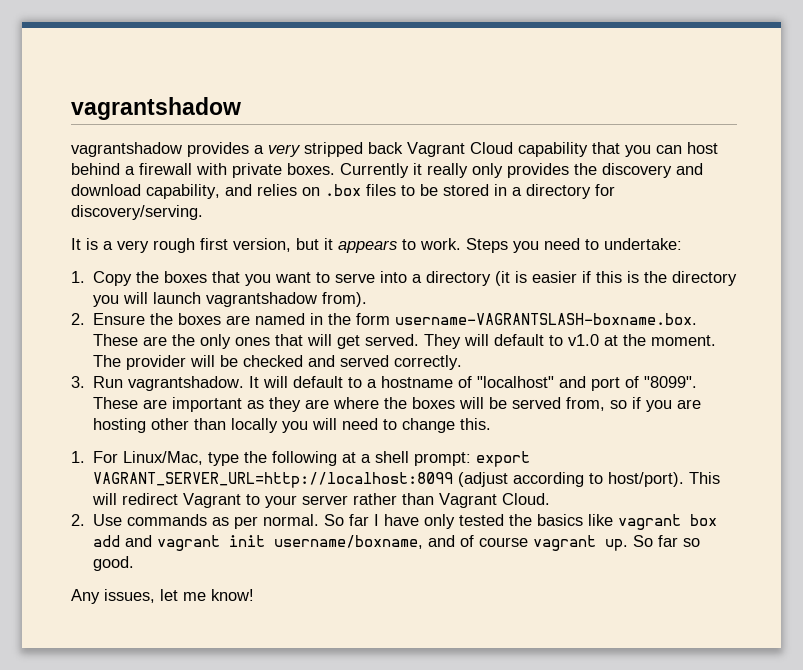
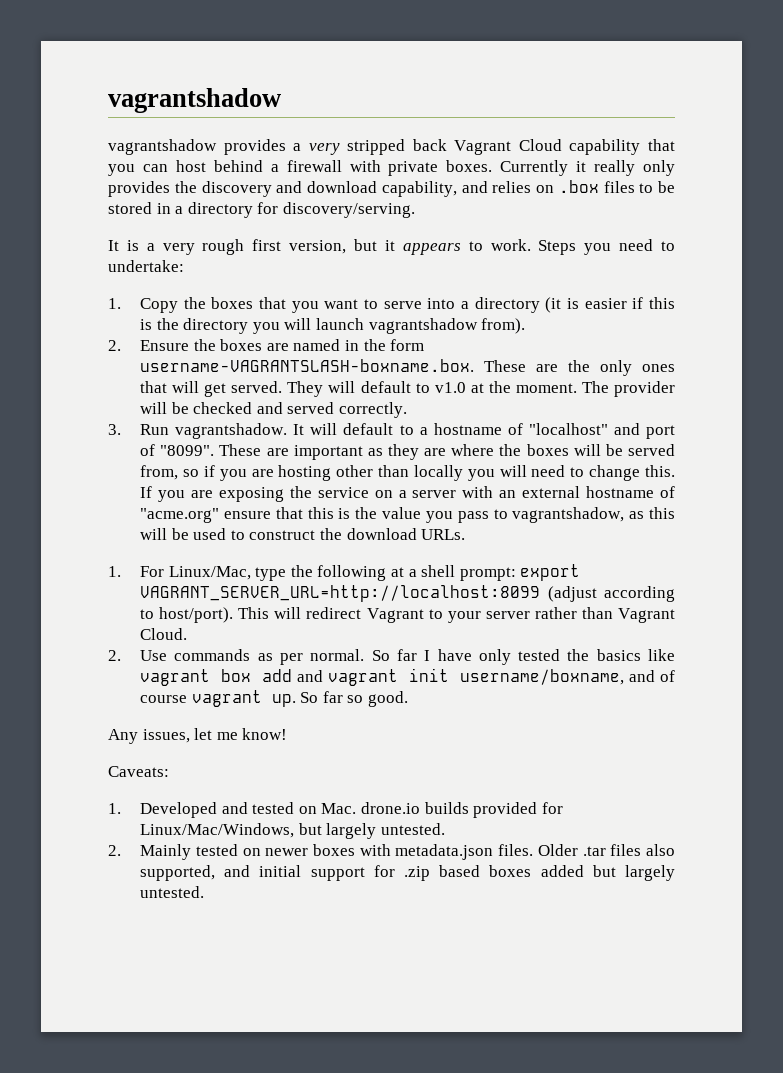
+ If you are exposing the service on a server with an external hostname of "acme.org" ensure that this is the value you pass to vagrantshadow, as this will be used to construct the download URLs.
+ Caveats:
+ 1. Developed and tested on Mac. drone.io builds provided for Linux/Mac/Windows, but largely untested.
+ 2. Mainly tested on newer boxes with metadata.json files. Older .tar files also supported, and initial support for .zip based boxes added but largely untested.

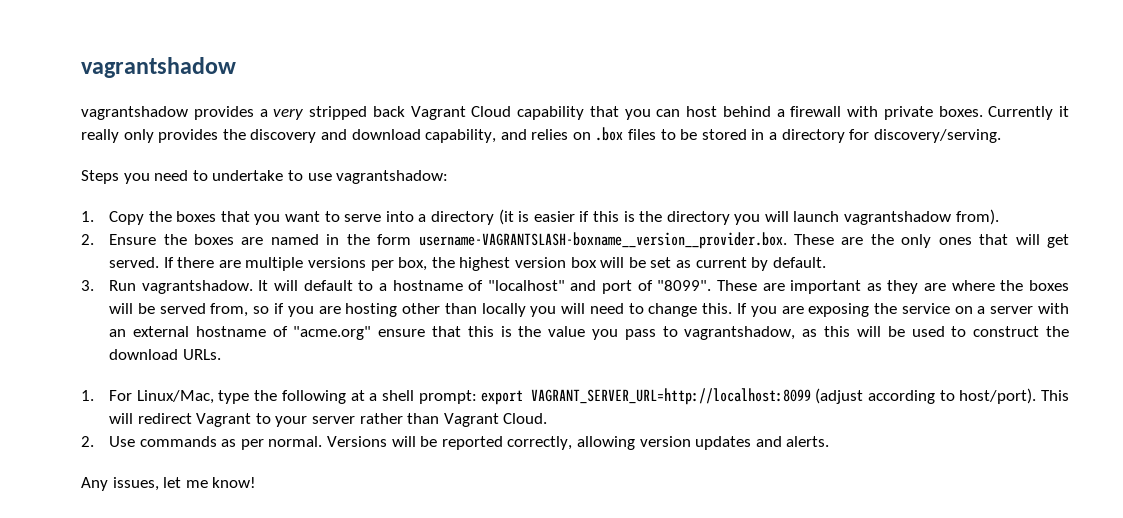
- It is a very rough first version, but it appears to work. Steps you need to undertake:
+ Steps you need to undertake to use vagrantshadow:
- 2. Ensure the boxes are named in the form username-VAGRANTSLASH-boxname.box. These are the only ones that will get served.
+ 2. Ensure the boxes are named in the form username-VAGRANTSLASH-boxname__version__provider.box. These are the only ones that will get served.
- They will default to v1.0 at the moment. The provider will be checked and served correctly.
+ If there are multiple versions per box, the highest version box will be set as current by default.
- So far I have only tested the basics like vagrant box add and vagrant init username/boxname, and of course vagrant up. So far so good.
+ Versions will be reported correctly, allowing version updates and alerts.
- Caveats:
- 1. Developed and tested on Mac. drone.io builds provided for Linux/Mac/Windows, but largely untested.
- 2. Mainly tested on newer boxes with metadata.json files. Older .tar files also supported, and initial support for .zip based boxes added but largely untested.

